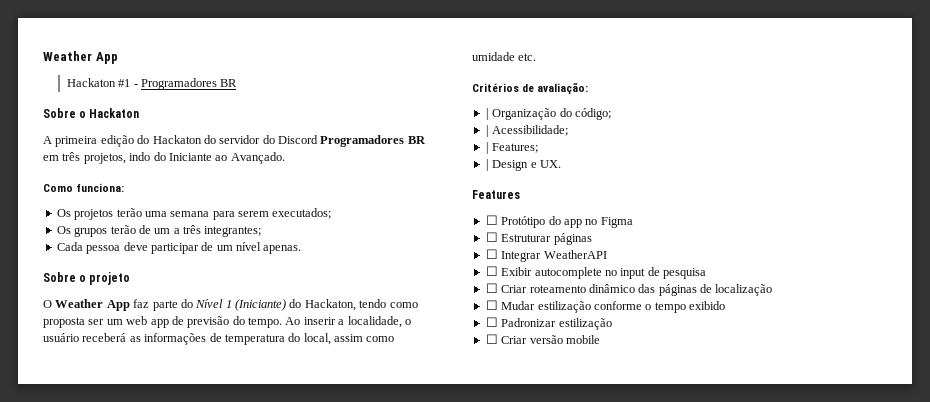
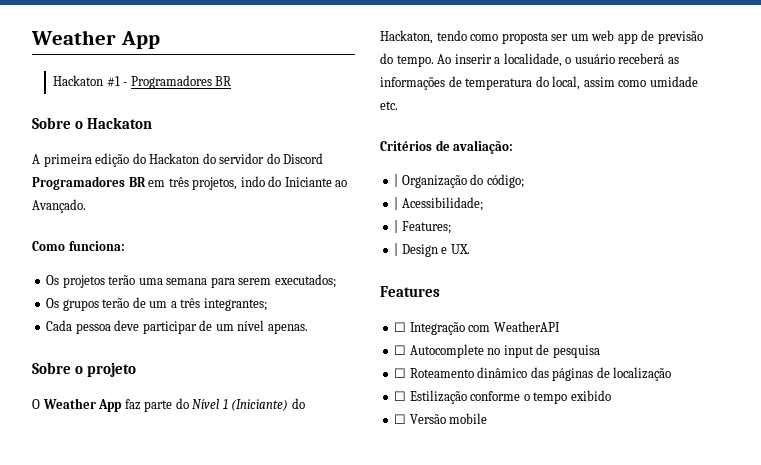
- ☐ Protótipo do app no Figma
- ☐ Estruturar páginas
- ☐ Integrar WeatherAPI
+ ☐ Integração com WeatherAPI
- ☐ Exibir autocomplete no input de pesquisa
+ ☐ Autocomplete no input de pesquisa
- ☐ Criar roteamento dinâmico das páginas de localização
+ ☐ Roteamento dinâmico das páginas de localização
- ☐ Mudar estilização conforme o tempo exibido
+ ☐ Estilização conforme o tempo exibido
- ☐ Padronizar estilização
- ☐ Criar versão mobile
+ ☐ Versão mobile

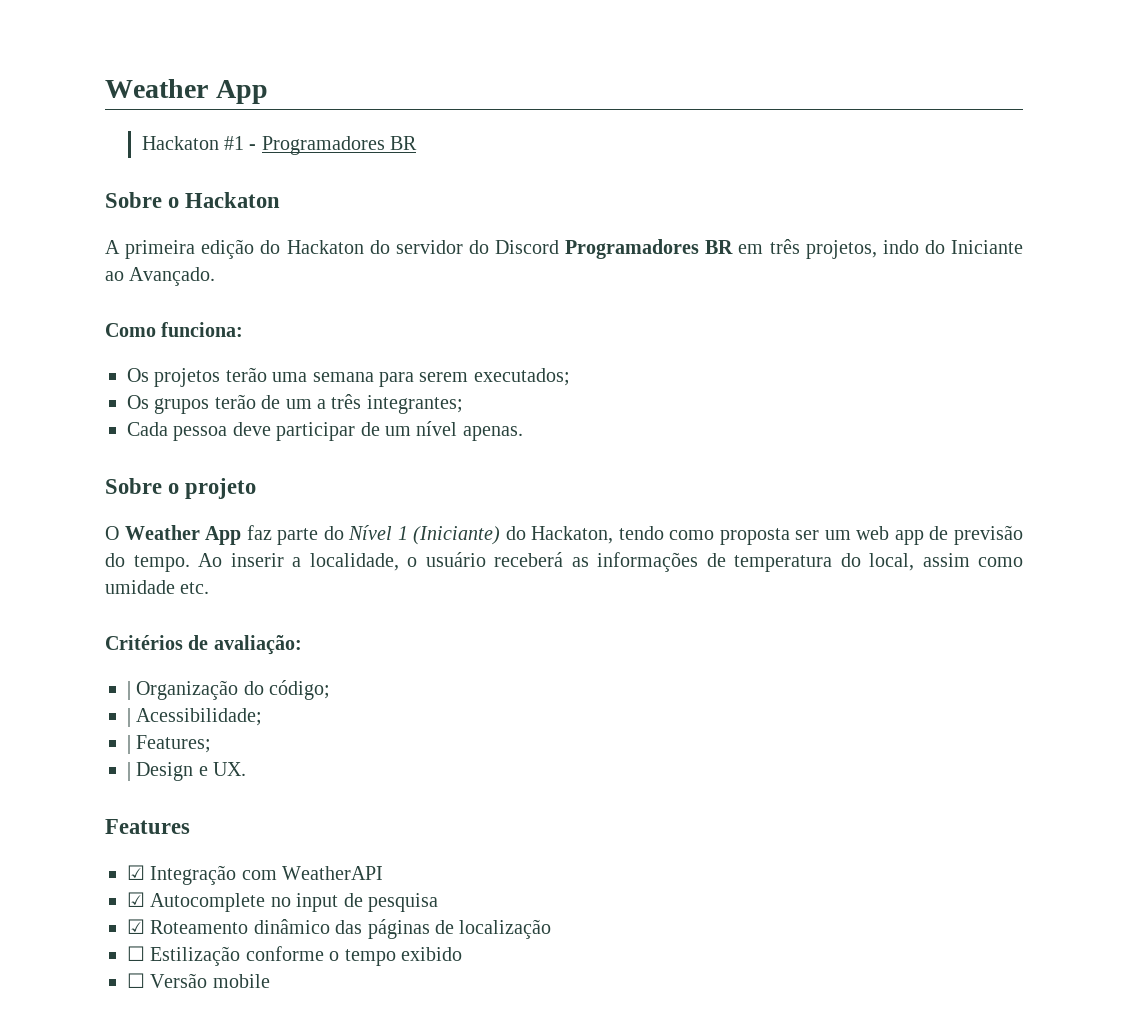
- ☐ Integração com WeatherAPI
+ ☑ Integração com WeatherAPI
- ☐ Autocomplete no input de pesquisa
+ ☑ Autocomplete no input de pesquisa
- ☐ Roteamento dinâmico das páginas de localização
+ ☑ Roteamento dinâmico das páginas de localização

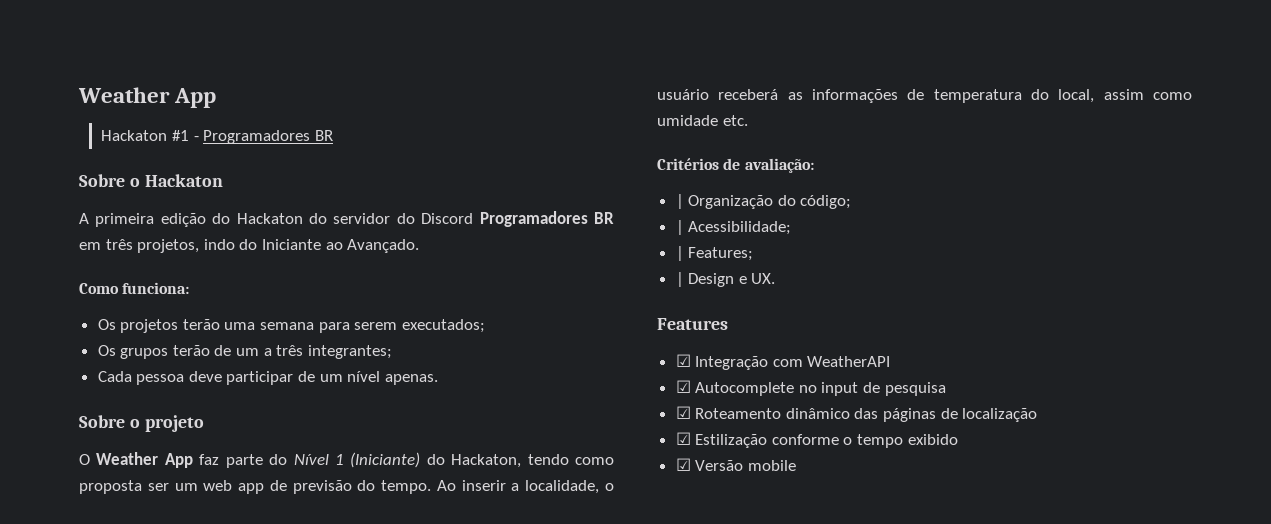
- ☐ Estilização conforme o tempo exibido
+ ☑ Estilização conforme o tempo exibido
- ☐ Versão mobile
+ ☑ Versão mobile

